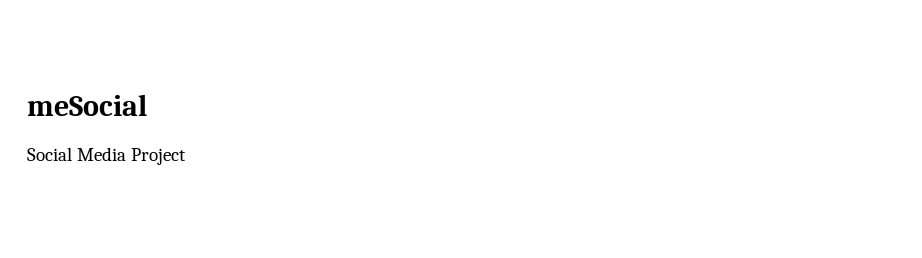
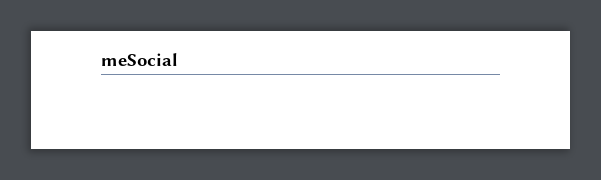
- Social Media Project

